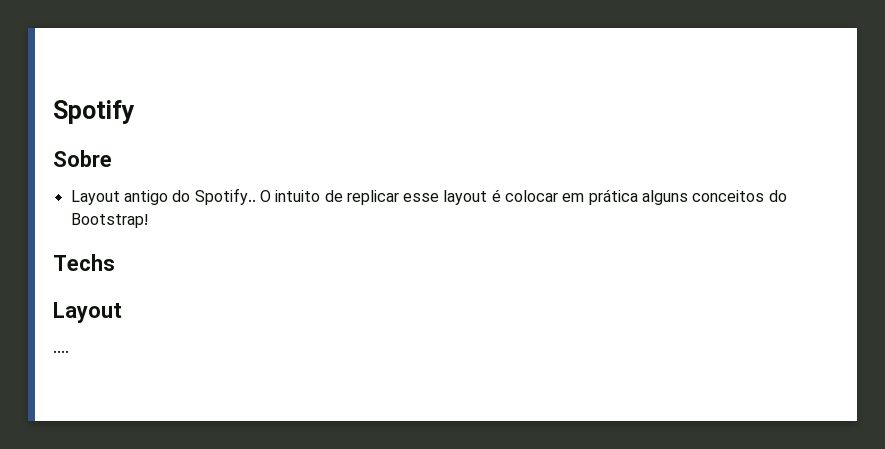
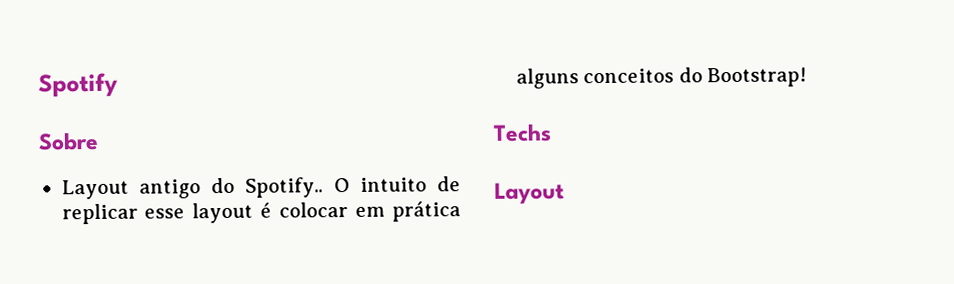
- ....

